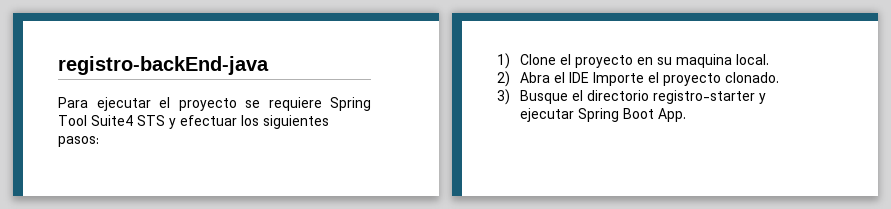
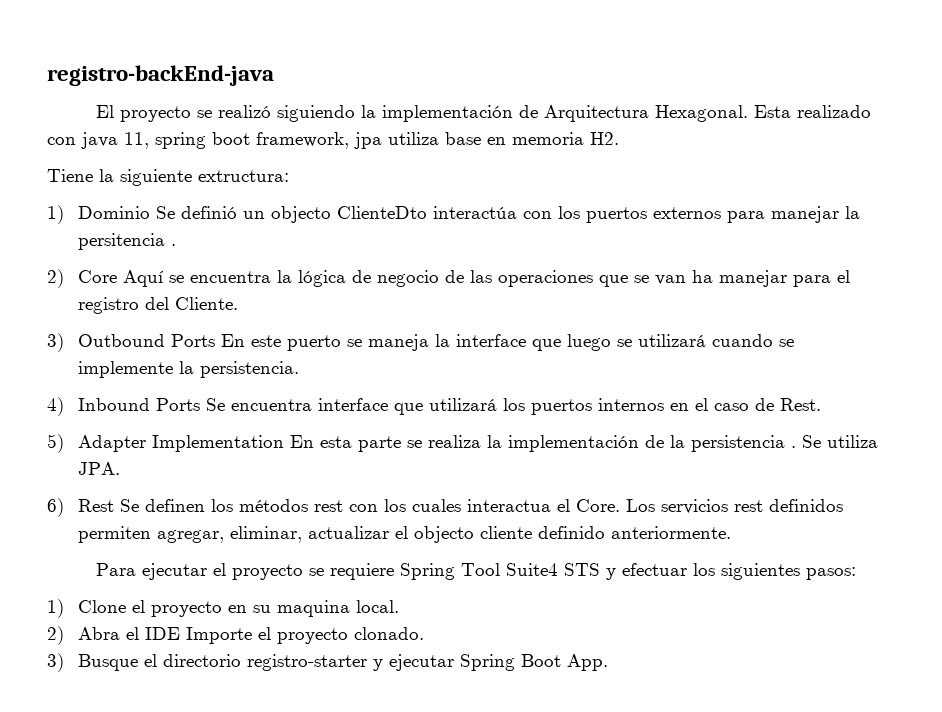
+ El proyecto se realizó siguiendo la implementación de Arquitectura Hexagonal. Esta realizado con java 11, spring boot framework, jpa utiliza base en memoria H2.
+ Tiene la siguiente extructura:
+ 1) Dominio Se definió un objecto ClienteDto interactúa con los puertos externos para manejar la persitencia .
+ 2) Core Aquí se encuentra la lógica de negocio de las operaciones que se van ha manejar para el registro del Cliente.
+ 3) Outbound Ports En este puerto se maneja la interface que luego se utilizará cuando se implemente la persistencia.
+ 4) Inbound Ports Se encuentra interface que utilizará los puertos internos en el caso de Rest.
+ 5) Adapter Implementation En esta parte se realiza la implementación de la persistencia . Se utiliza JPA.
+ 6) Rest Se definen los métodos rest con los cuales interactua el Core. Los servicios rest definidos permiten agregar, eliminar, actualizar el objecto cliente definido anteriormente.

